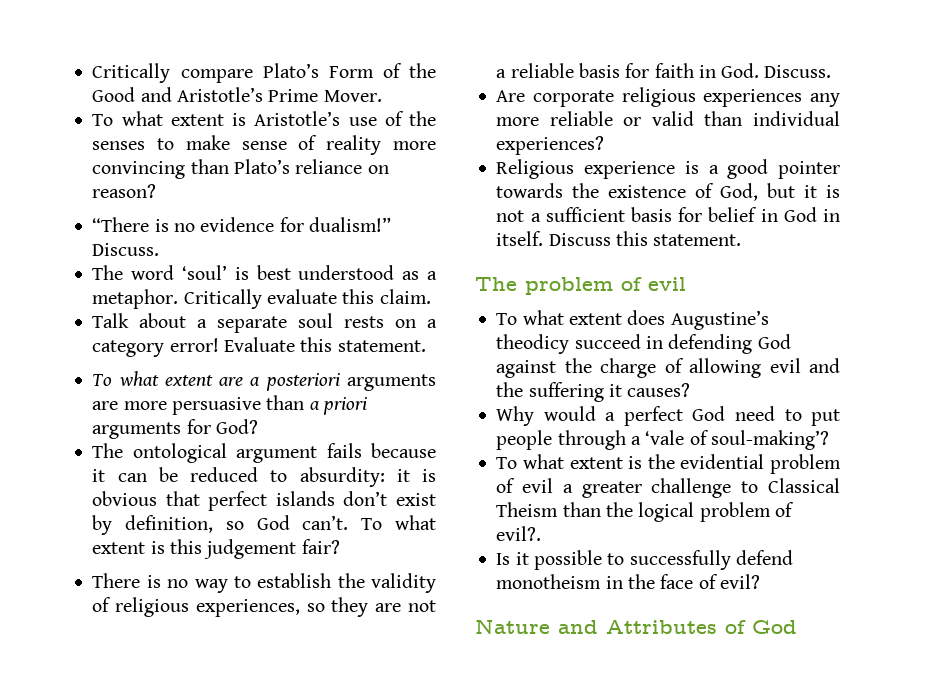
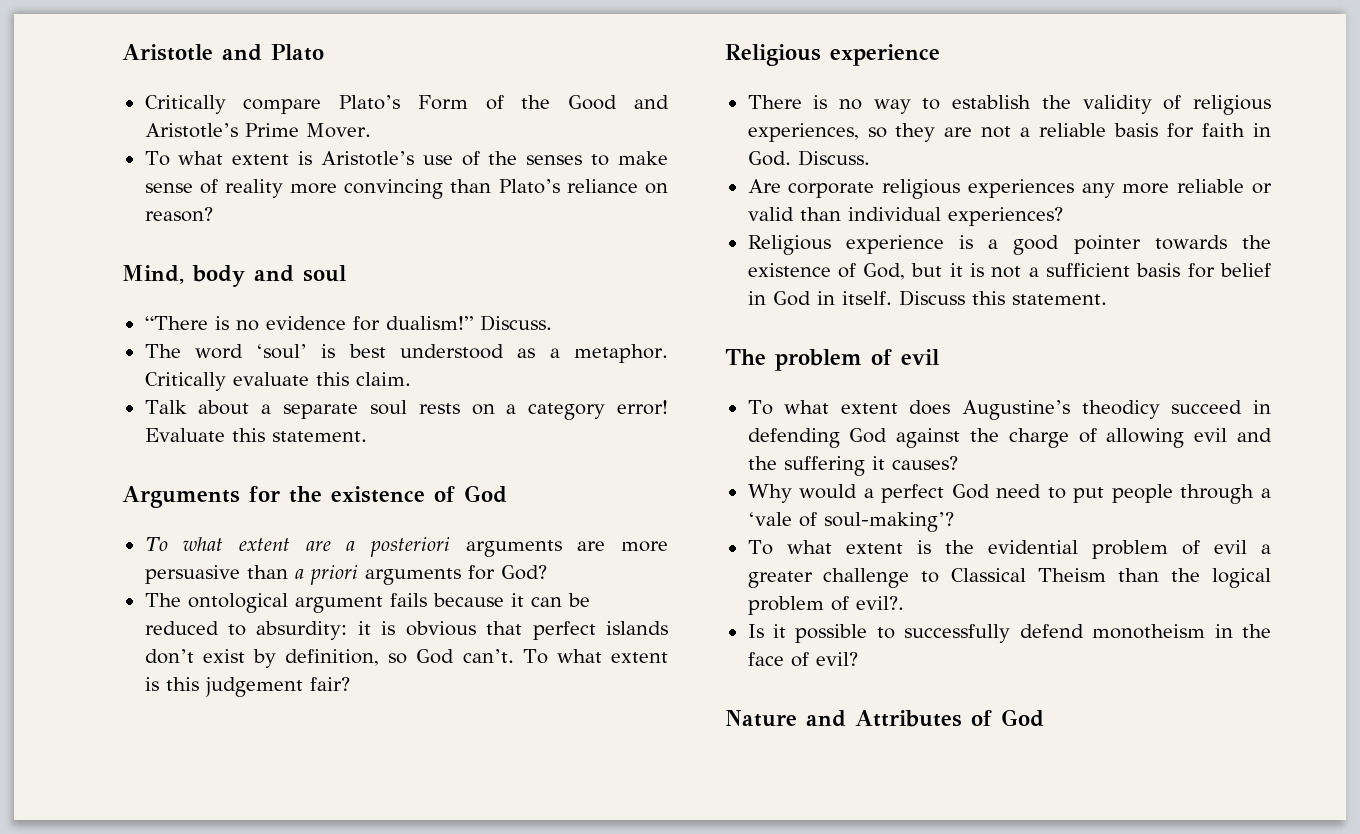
+ Aristotle and Plato
+ Mind, body and soul
+ Arguments for the existence of God
  To what extent is this judgement fair?
+ Religious experience

